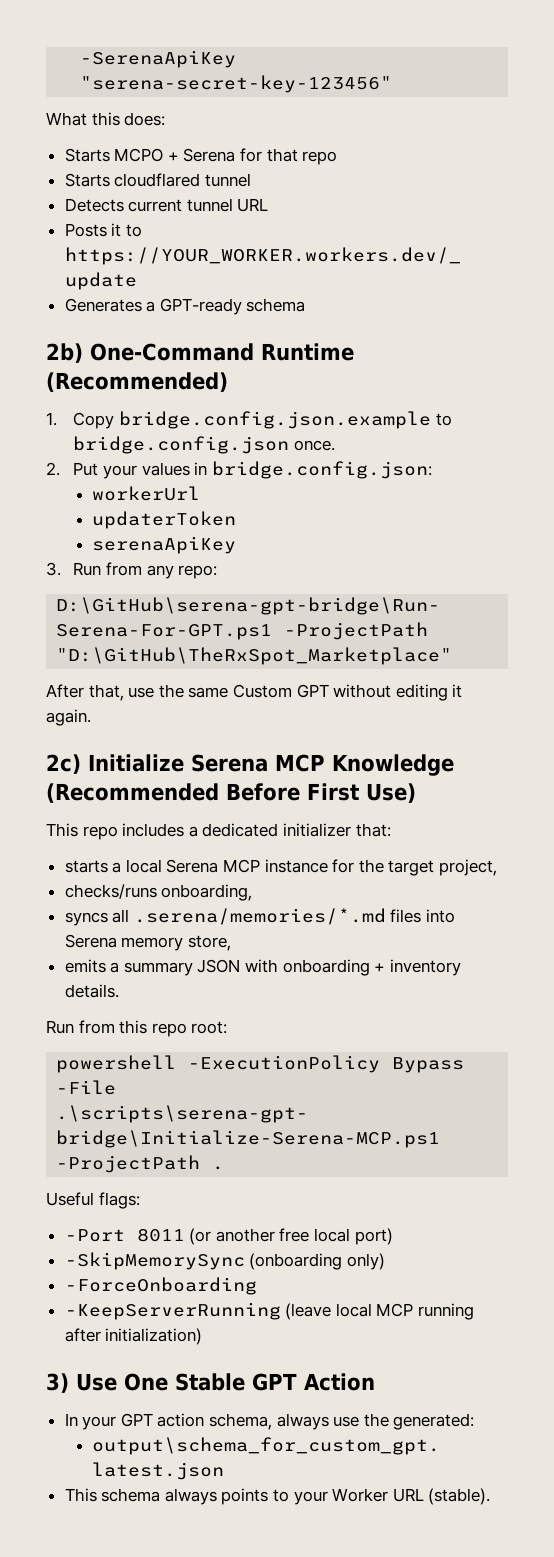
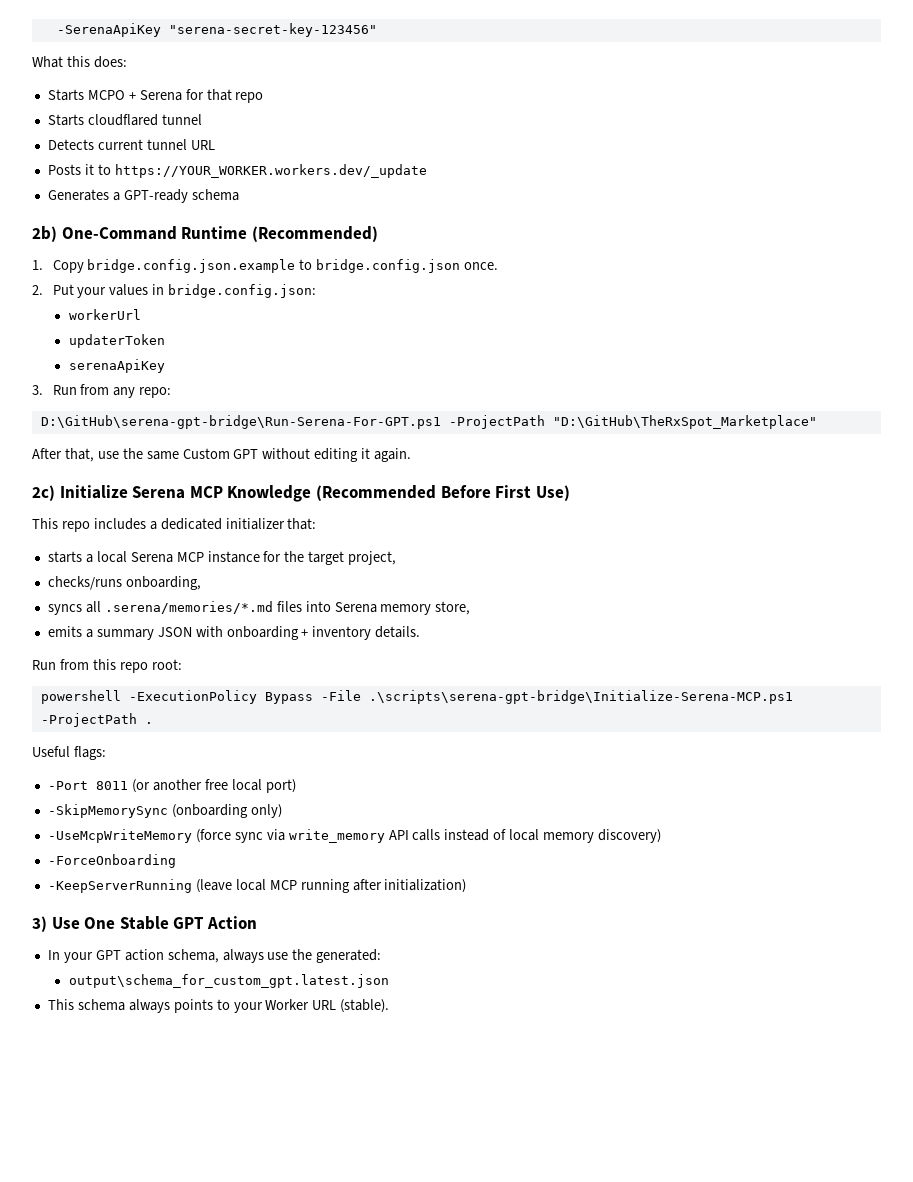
+ -UseMcpWriteMemory (force sync via write_memory API calls instead of local memory discovery)

